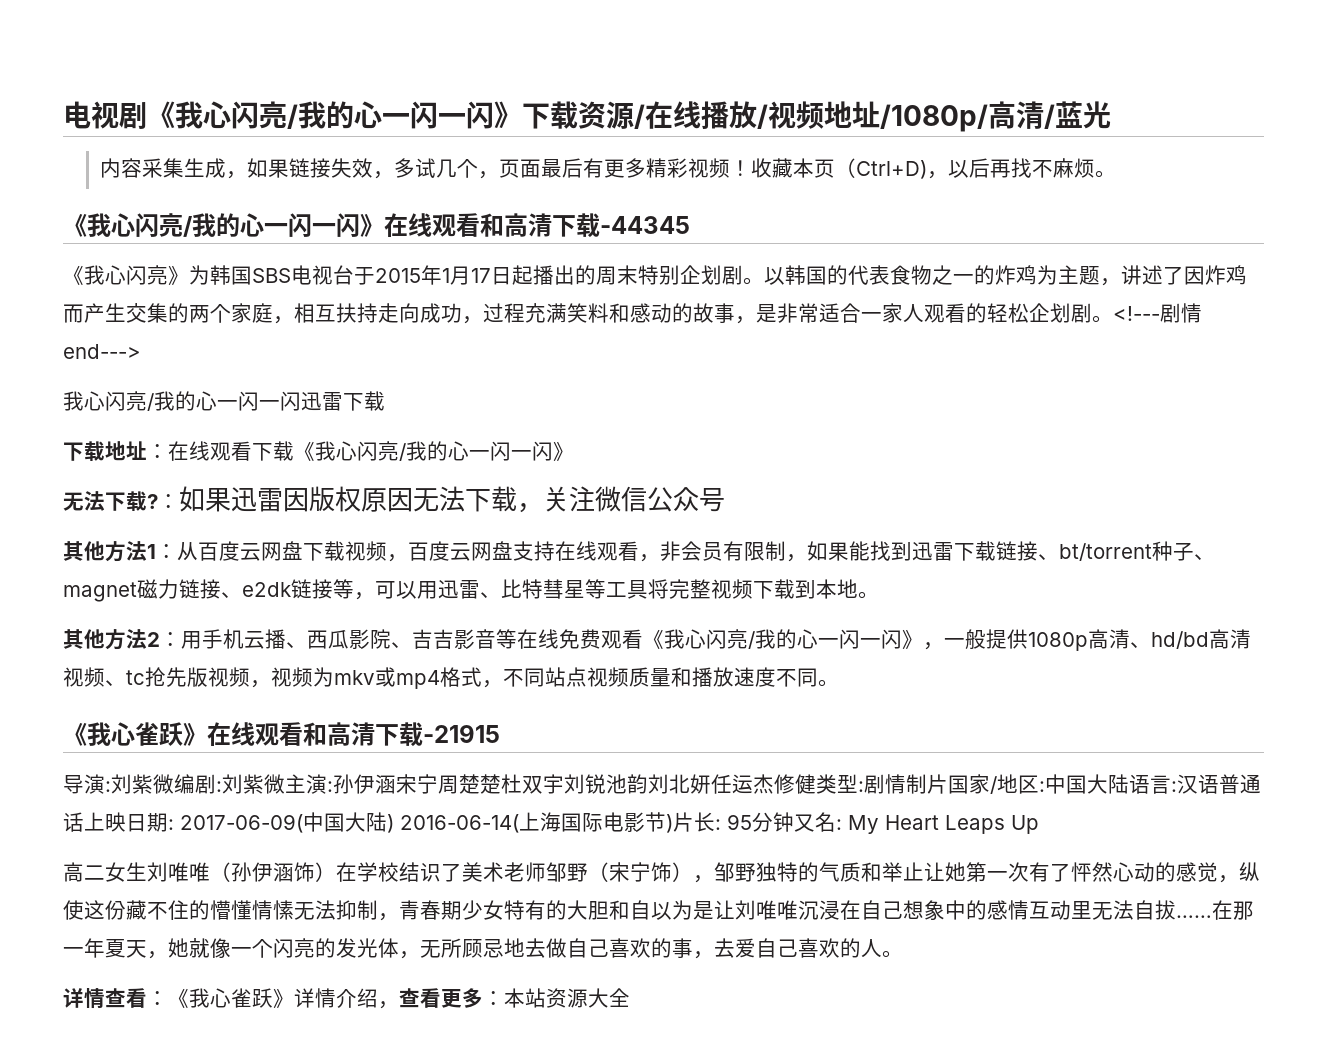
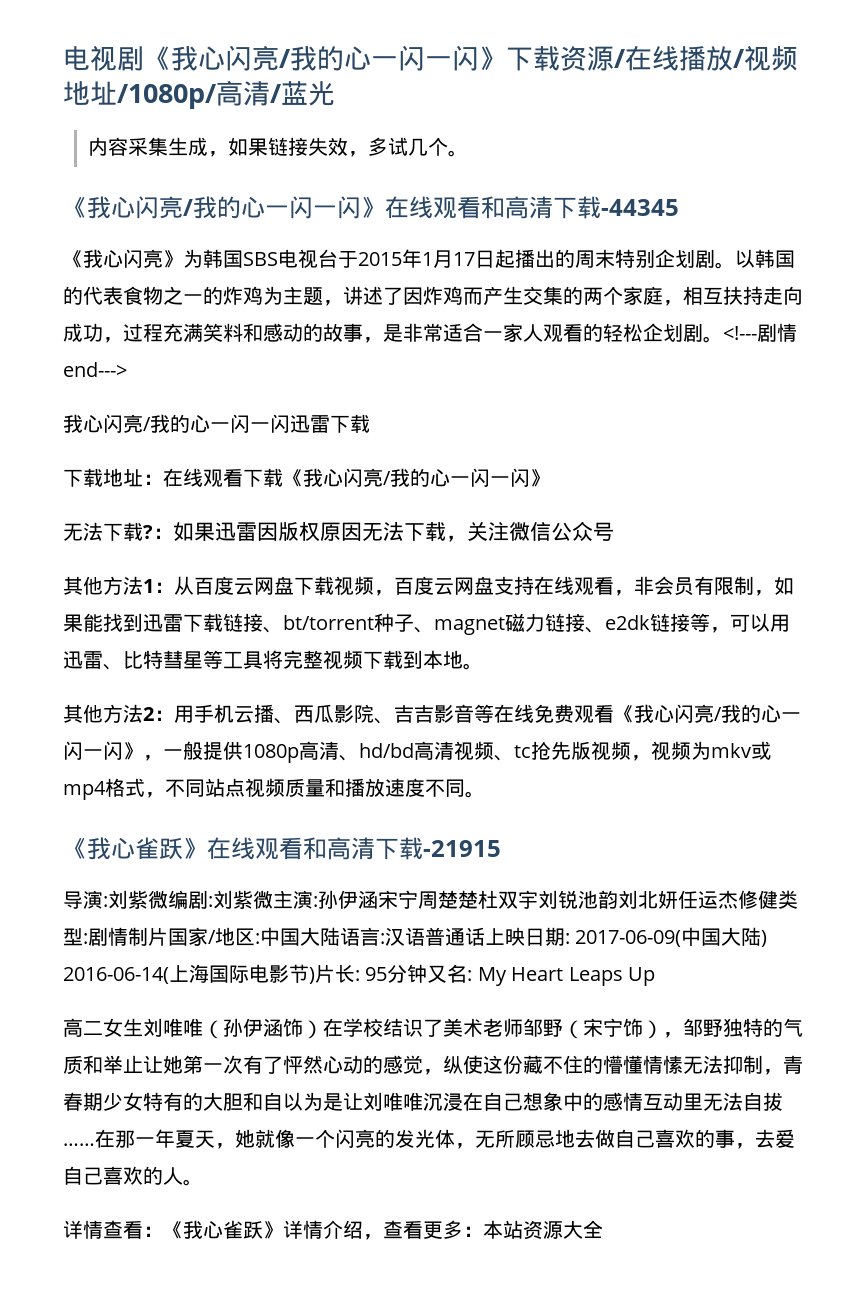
- 内容采集生成，如果链接失效，多试几个，页面最后有更多精彩视频！收藏本页（Ctrl+D)，以后再找不麻烦。
+ 内容采集生成，如果链接失效，多试几个。

